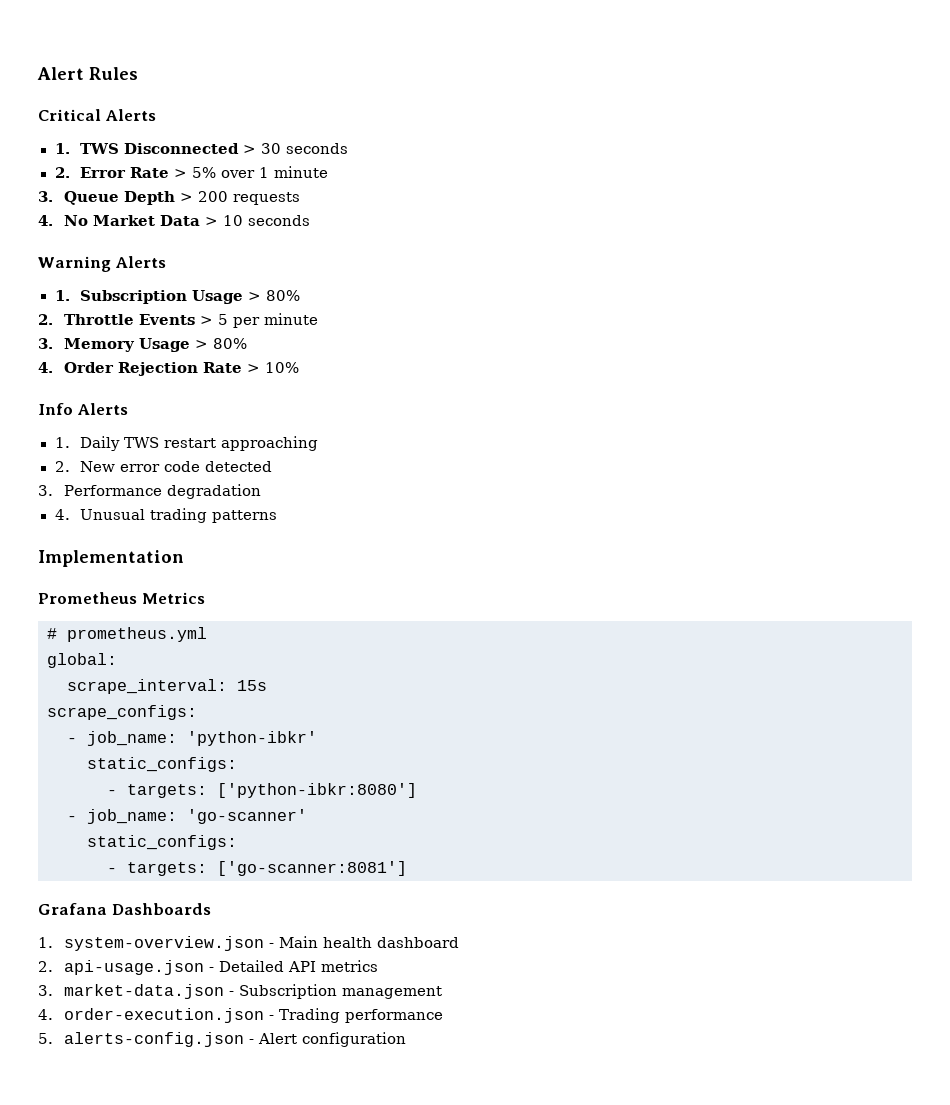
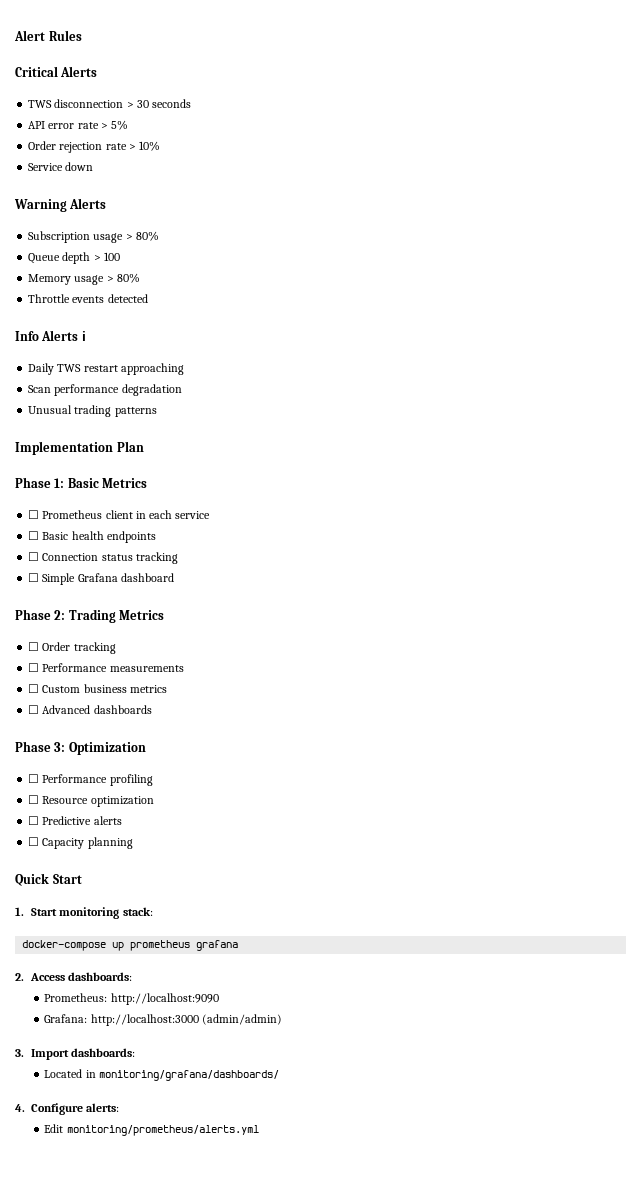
- 1. TWS Disconnected > 30 seconds
+ TWS disconnection > 30 seconds
- 2. Error Rate > 5% over 1 minute
- 3. Queue Depth > 200 requests
- 4. No Market Data > 10 seconds
+ API error rate > 5%
+ Order rejection rate > 10%
+ Service down
- 1. Subscription Usage > 80%
- 2. Throttle Events > 5 per minute
- 3. Memory Usage > 80%
- 4. Order Rejection Rate > 10%
+ Subscription usage > 80%
+ Queue depth > 100
+ Memory usage > 80%
+ Throttle events detected
- Info Alerts
- 1. Daily TWS restart approaching
+ Info Alerts ℹ
+ Daily TWS restart approaching
- 2. New error code detected
- 3. Performance degradation
+ Scan performance degradation
- 4. Unusual trading patterns
+ Unusual trading patterns
- Implementation
- Prometheus Metrics
- # prometheus.yml
- global:
- scrape_interval: 15s
- scrape_configs:
- - job_name: 'python-ibkr'
- static_configs:
- - targets: ['python-ibkr:8080']
- - job_name: 'go-scanner'
- static_configs:
- - targets: ['go-scanner:8081']
- Grafana Dashboards
- 1. system-overview.json - Main health dashboard
- 2. api-usage.json - Detailed API metrics
- 3. market-data.json - Subscription management
- 4. order-execution.json - Trading performance
- 5. alerts-config.json - Alert configuration
+ Implementation Plan
+ Phase 1: Basic Metrics
+ ☐ Prometheus client in each service
+ ☐ Basic health endpoints
+ ☐ Connection status tracking
+ ☐ Simple Grafana dashboard
+ Phase 2: Trading Metrics
+ ☐ Order tracking
+ ☐ Performance measurements
+ ☐ Custom business metrics
+ ☐ Advanced dashboards
+ Phase 3: Optimization
+ ☐ Performance profiling
+ ☐ Resource optimization
+ ☐ Predictive alerts
+ ☐ Capacity planning
+ Quick Start
+ 1. Start monitoring stack:
+ docker-compose up prometheus grafana
+ 2. Access dashboards:
+ Prometheus: http://localhost:9090
+ Grafana: http://localhost:3000 (admin/admin)
+ 3. Import dashboards:
+ Located in monitoring/grafana/dashboards/
+ 4. Configure alerts:
+ Edit monitoring/prometheus/alerts.yml

